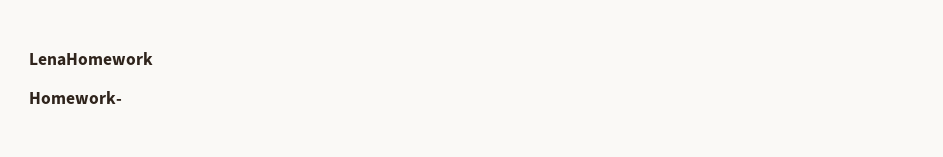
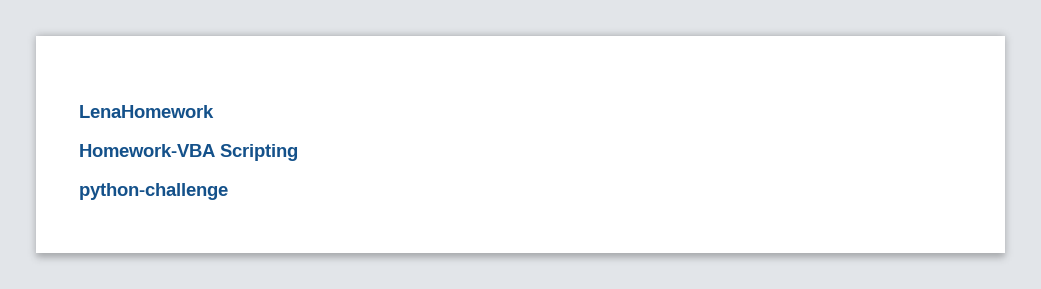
- Homework-
+ Homework-VBA Scripting
+ python-challenge

